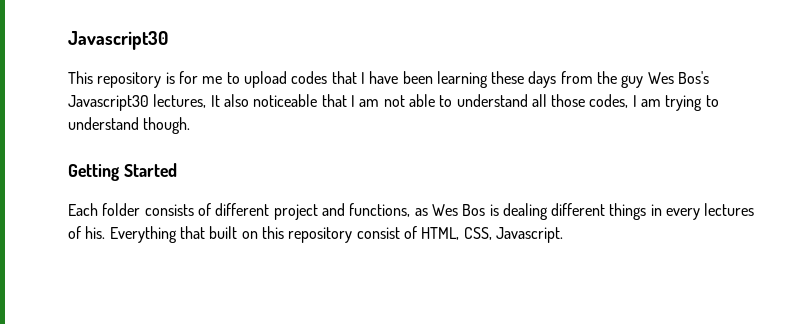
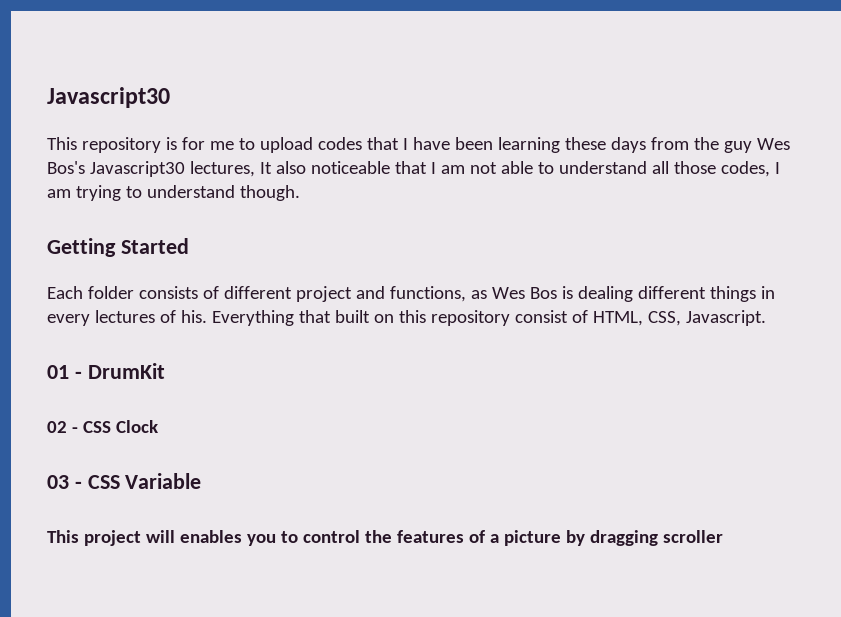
+ 01 - DrumKit
+ 02 - CSS Clock
+ 03 - CSS Variable
+ This project will enables you to control the features of a picture by dragging scroller

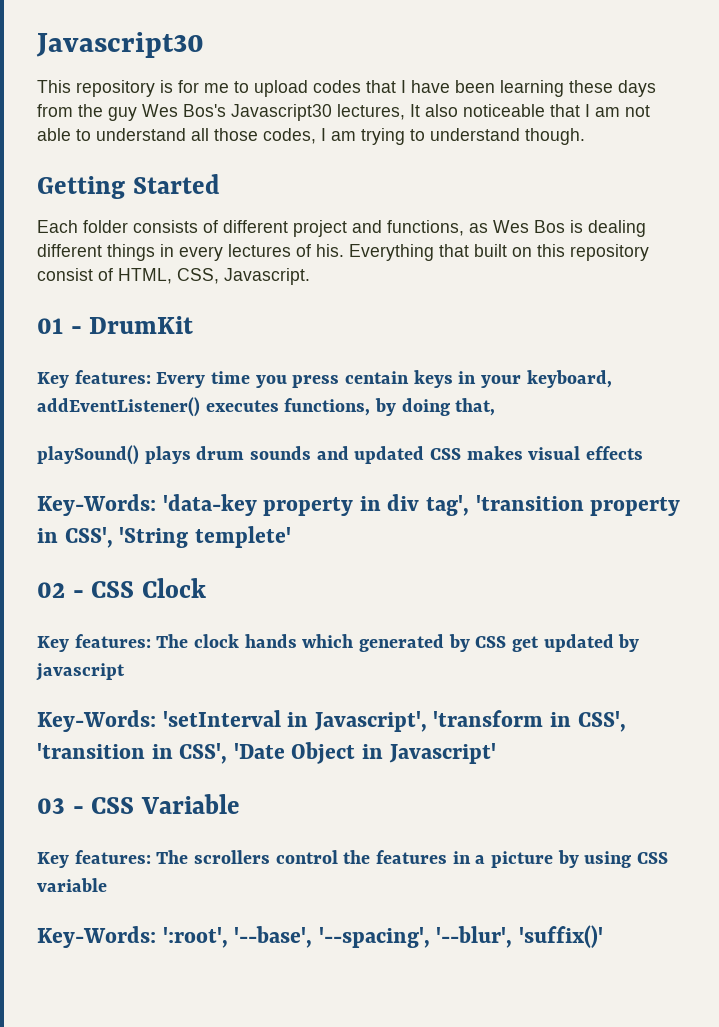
+ Key features: Every time you press centain keys in your keyboard, addEventListener() executes functions, by doing that,
+ playSound() plays drum sounds and updated CSS makes visual effects
+ Key-Words: 'data-key property in div tag', 'transition property in CSS', 'String templete'
  02 - CSS Clock
+ Key features: The clock hands which generated by CSS get updated by javascript
+ Key-Words: 'setInterval in Javascript', 'transform in CSS', 'transition in CSS', 'Date Object in Javascript'
  03 - CSS Variable
- This project will enables you to control the features of a picture by dragging scroller
+ Key features: The scrollers control the features in a picture by using CSS variable
+ Key-Words: ':root', '--base', '--spacing', '--blur', 'suffix()'

